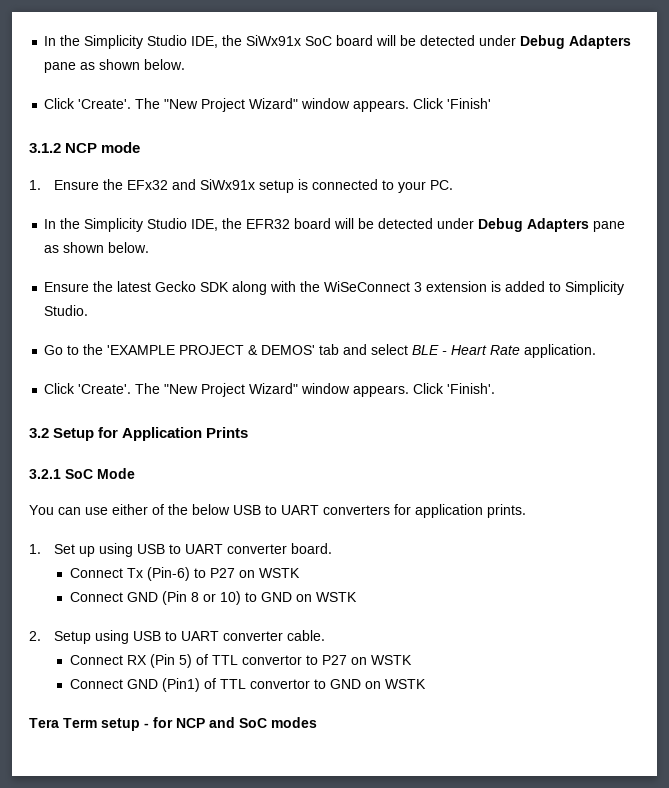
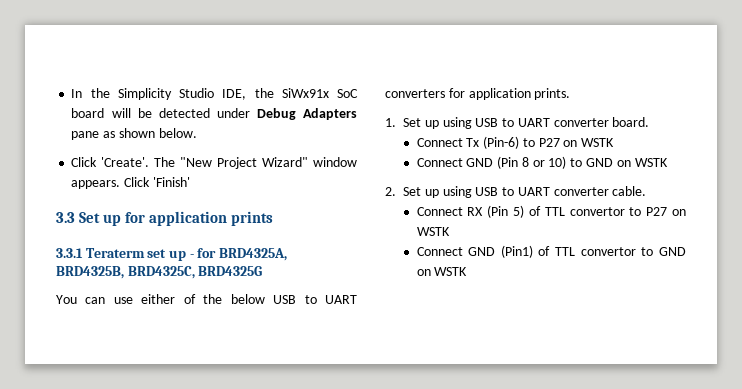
- 3.1.2 NCP mode
- 1. Ensure the EFx32 and SiWx91x setup is connected to your PC.
- In the Simplicity Studio IDE, the EFR32 board will be detected under Debug Adapters pane as shown below.
- Ensure the latest Gecko SDK along with the WiSeConnect 3 extension is added to Simplicity Studio.
- Go to the 'EXAMPLE PROJECT & DEMOS' tab and select BLE - Heart Rate application.
- Click 'Create'. The "New Project Wizard" window appears. Click 'Finish'.
- 3.2 Setup for Application Prints
- 3.2.1 SoC Mode
+ 3.3 Set up for application prints
+ 3.3.1 Teraterm set up - for BRD4325A, BRD4325B, BRD4325C, BRD4325G
- 2. Setup using USB to UART converter cable.
+ 2. Set up using USB to UART converter cable.
- Tera Term setup - for NCP and SoC modes

